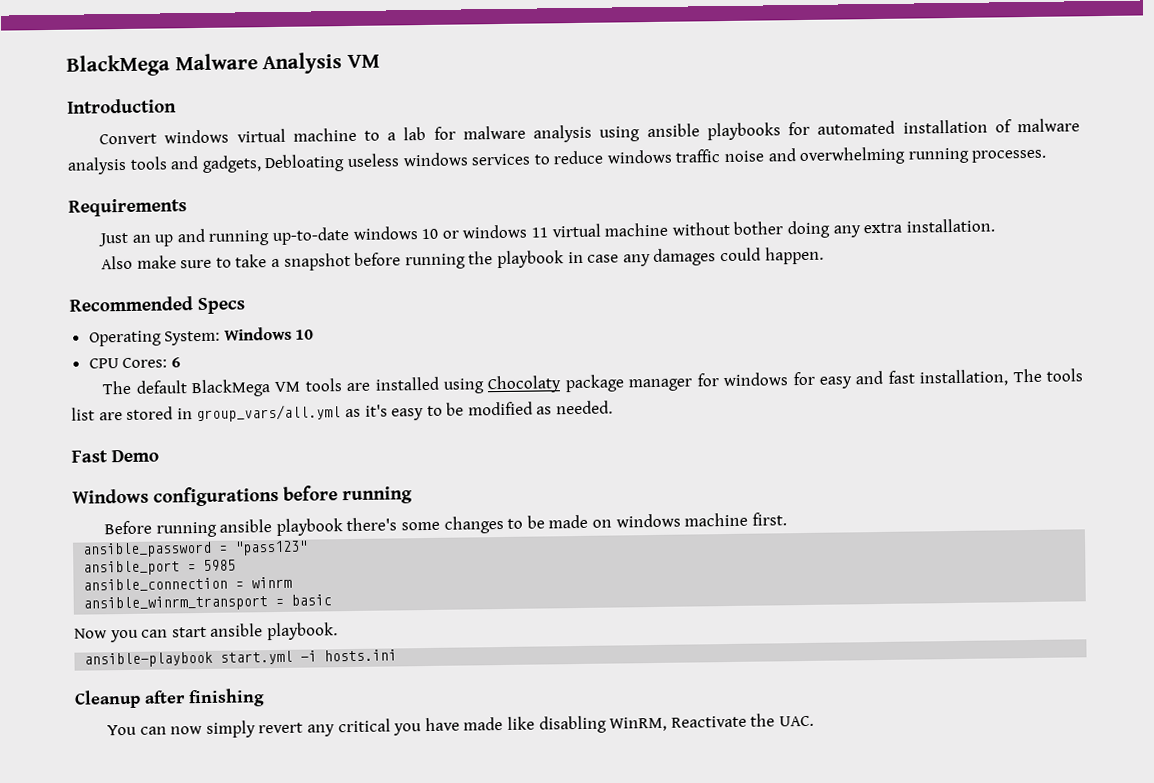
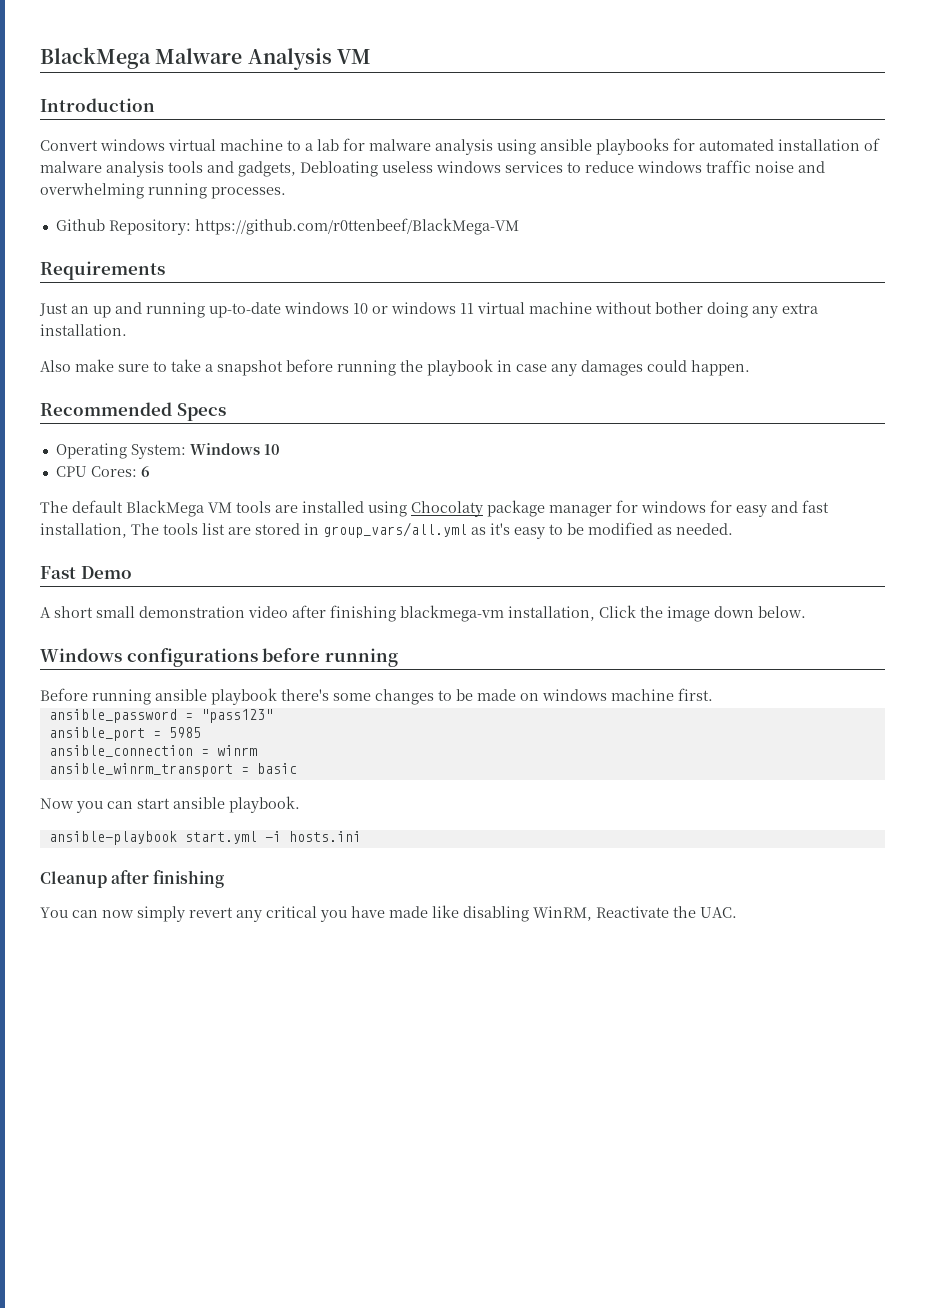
+ Github Repository: https://github.com/r0ttenbeef/BlackMega-VM
+ A short small demonstration video after finishing blackmega-vm installation, Click the image down below.

